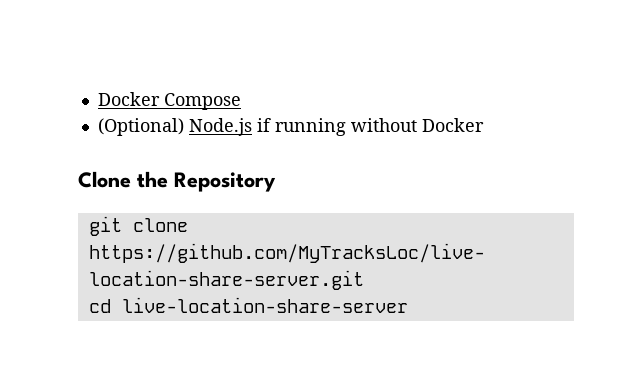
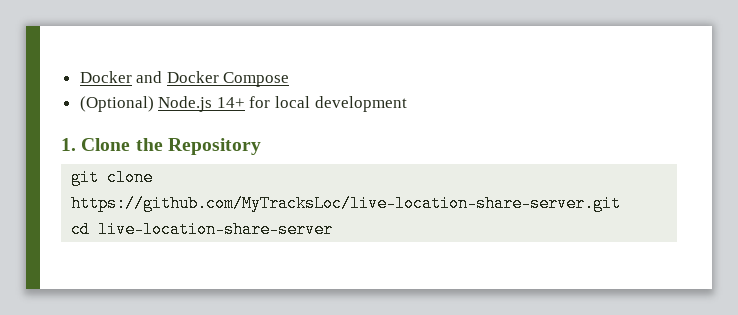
- Docker Compose
+ Docker and Docker Compose
- (Optional) Node.js if running without Docker
- Clone the Repository
+ (Optional) Node.js 14+ for local development
+ 1. Clone the Repository

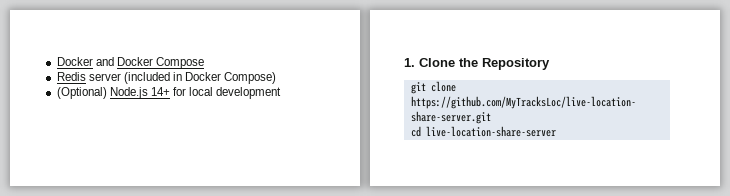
+ Redis server (included in Docker Compose)

